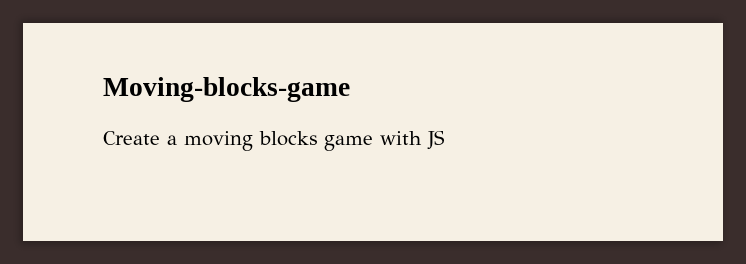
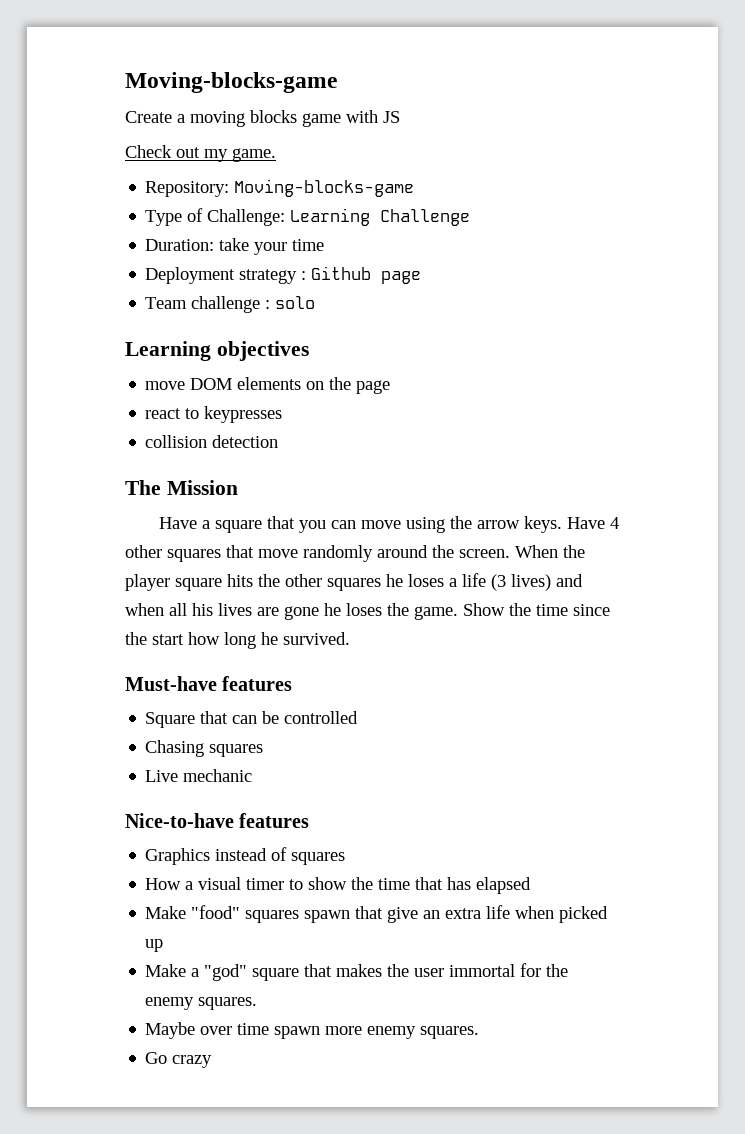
+ Check out my game.
+ Repository: Moving-blocks-game
+ Type of Challenge: Learning Challenge
+ Duration: take your time
+ Deployment strategy : Github page
+ Team challenge : solo
+ Learning objectives
+ move DOM elements on the page
+ react to keypresses
+ collision detection
+ The Mission
+ Have a square that you can move using the arrow keys. Have 4 other squares that move randomly around the screen. When the player square hits the other squares he loses a life (3 lives) and when all his lives are gone he loses the game. Show the time since the start how long he survived.
+ Must-have features
+ Square that can be controlled
+ Chasing squares
+ Live mechanic
+ Nice-to-have features
+ Graphics instead of squares
+ How a visual timer to show the time that has elapsed
+ Make "food" squares spawn that give an extra life when picked up
+ Make a "god" square that makes the user immortal for the enemy squares.
+ Maybe over time spawn more enemy squares.
+ Go crazy

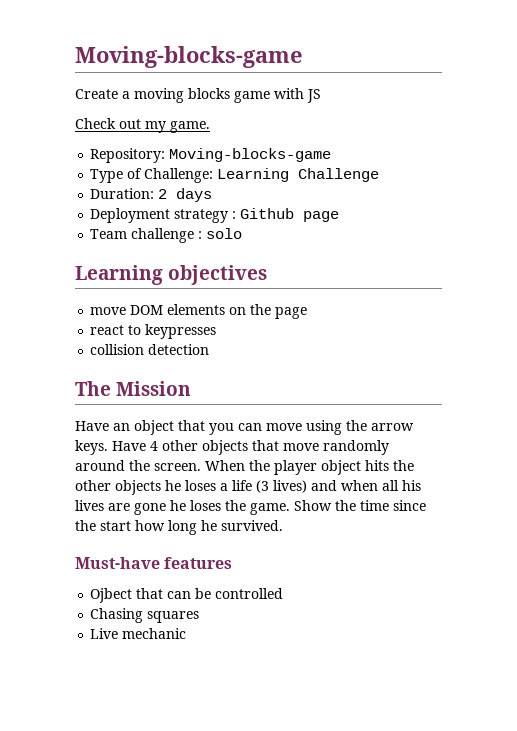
- Duration: take your time
+ Duration: 2 days
- Have a square that you can move using the arrow keys.
+ Have an object that you can move using the arrow keys.
- Have 4 other squares that move randomly around the screen.
+ Have 4 other objects that move randomly around the screen.
- When the player square hits the other squares he loses a life (3 lives) and when all his lives are gone he loses the game.
+ When the player object hits the other objects he loses a life (3 lives) and when all his lives are gone he loses the game.
- Square that can be controlled
+ Ojbect that can be controlled
- Nice-to-have features
- Graphics instead of squares
- How a visual timer to show the time that has elapsed
- Make "food" squares spawn that give an extra life when picked up
- Make a "god" square that makes the user immortal for the enemy squares.
- Maybe over time spawn more enemy squares.
- Go crazy

